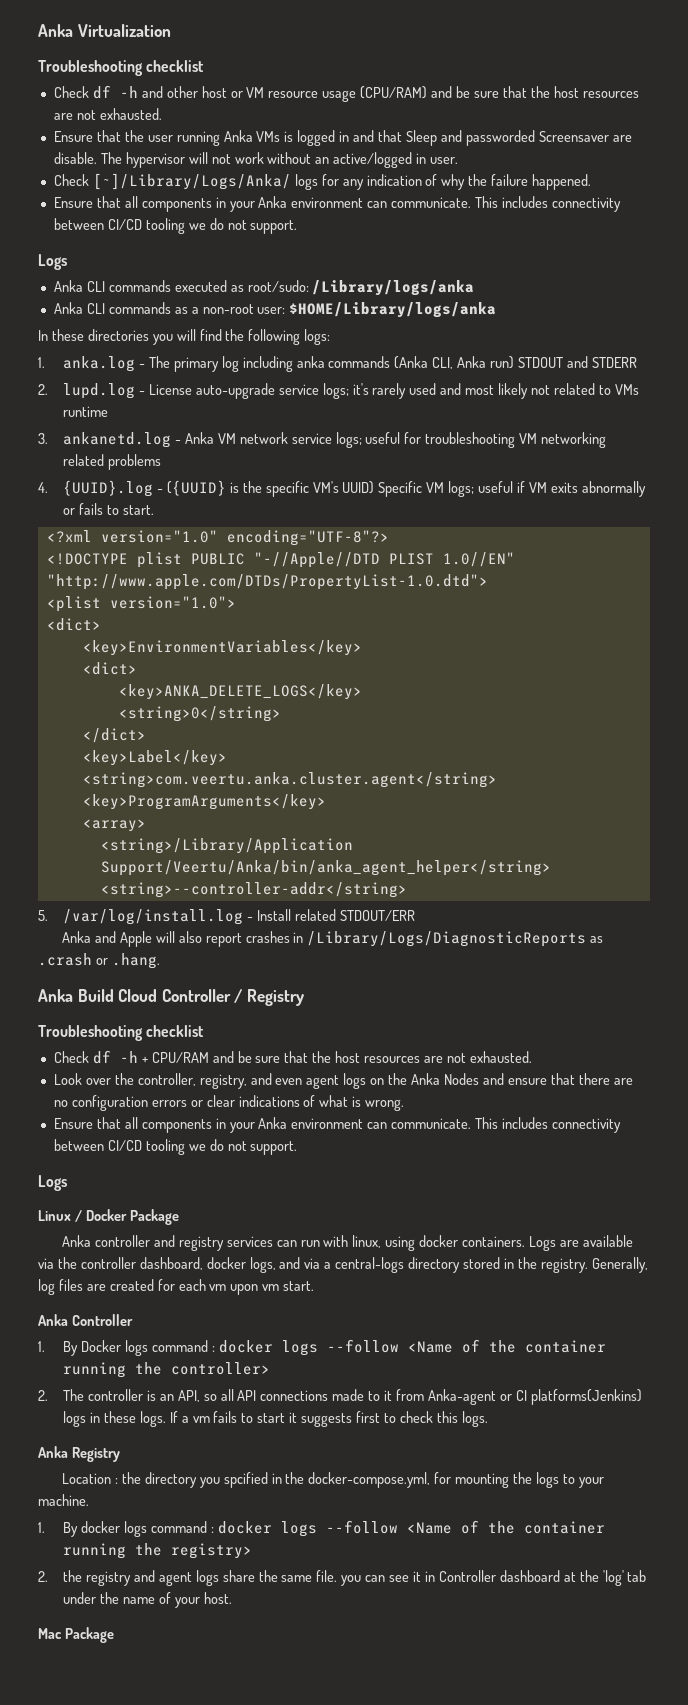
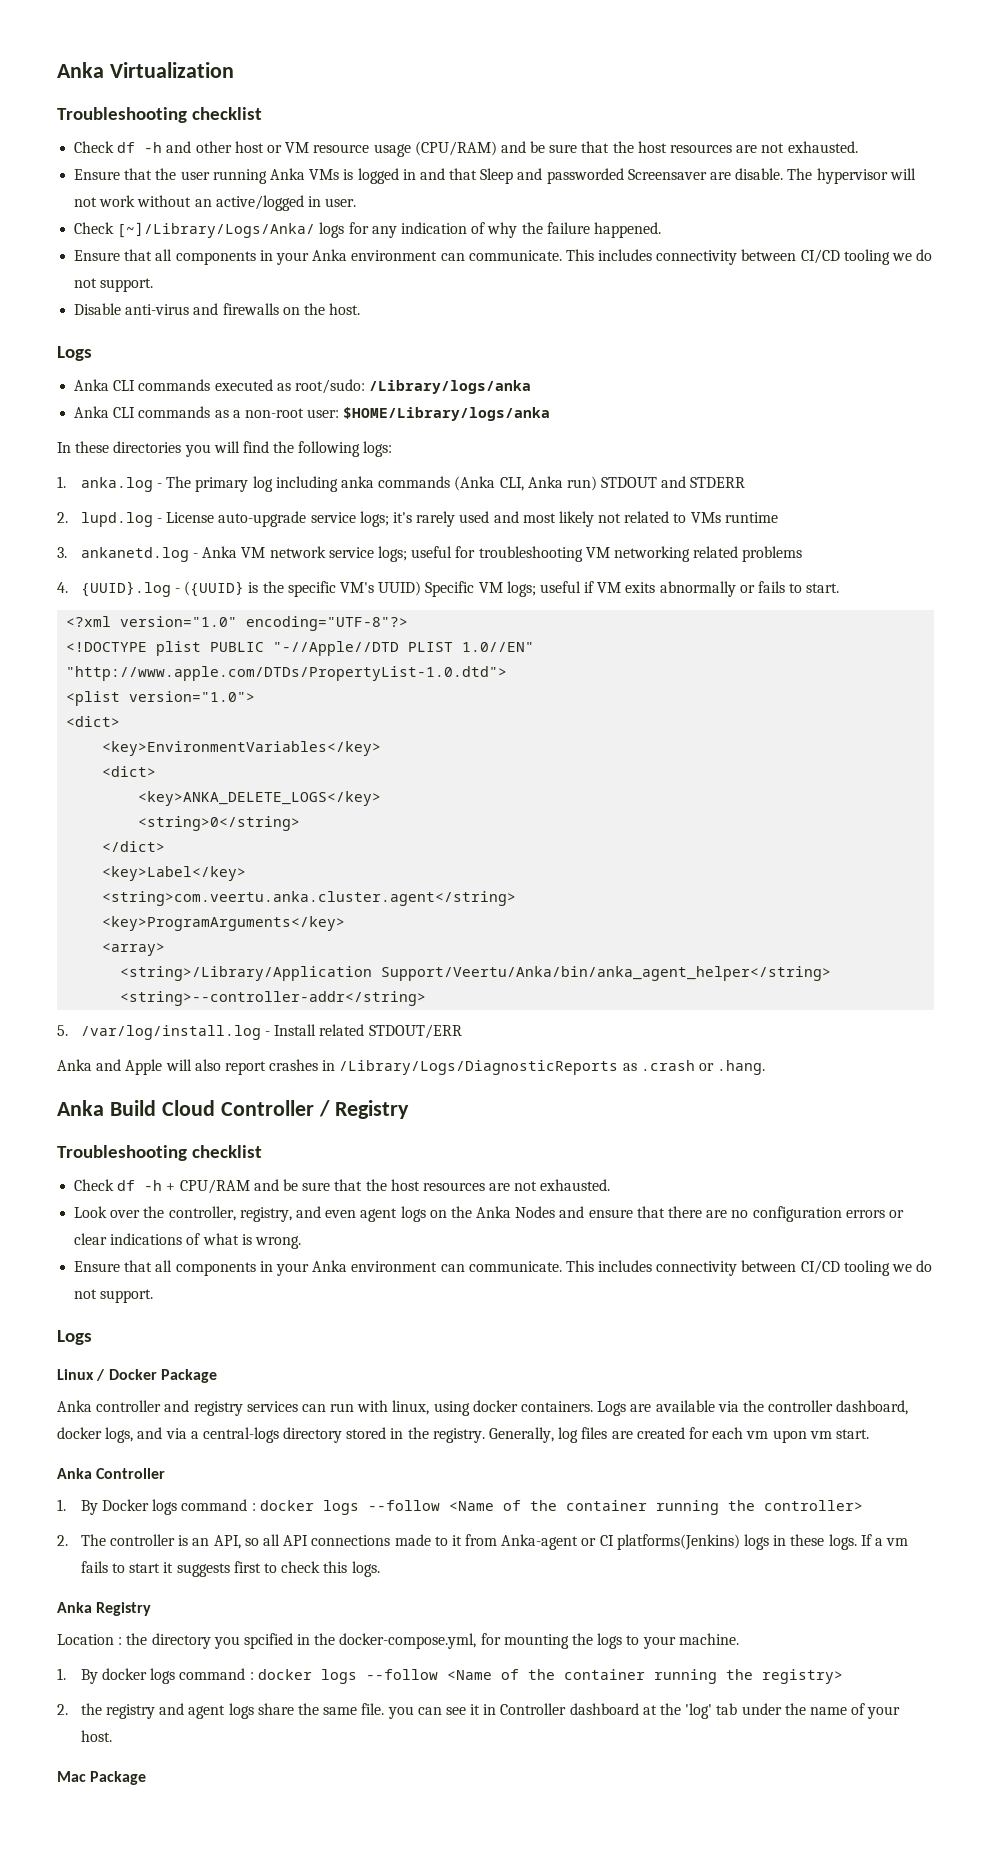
+ Disable anti-virus and firewalls on the host.

